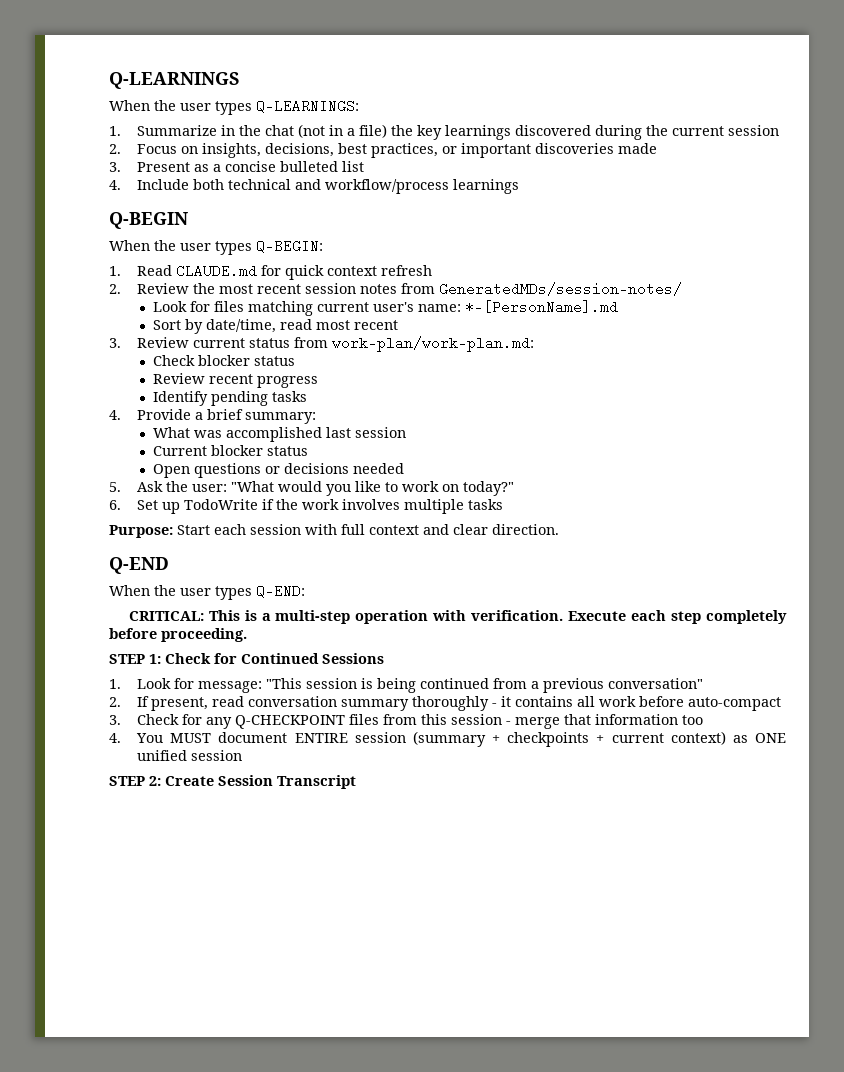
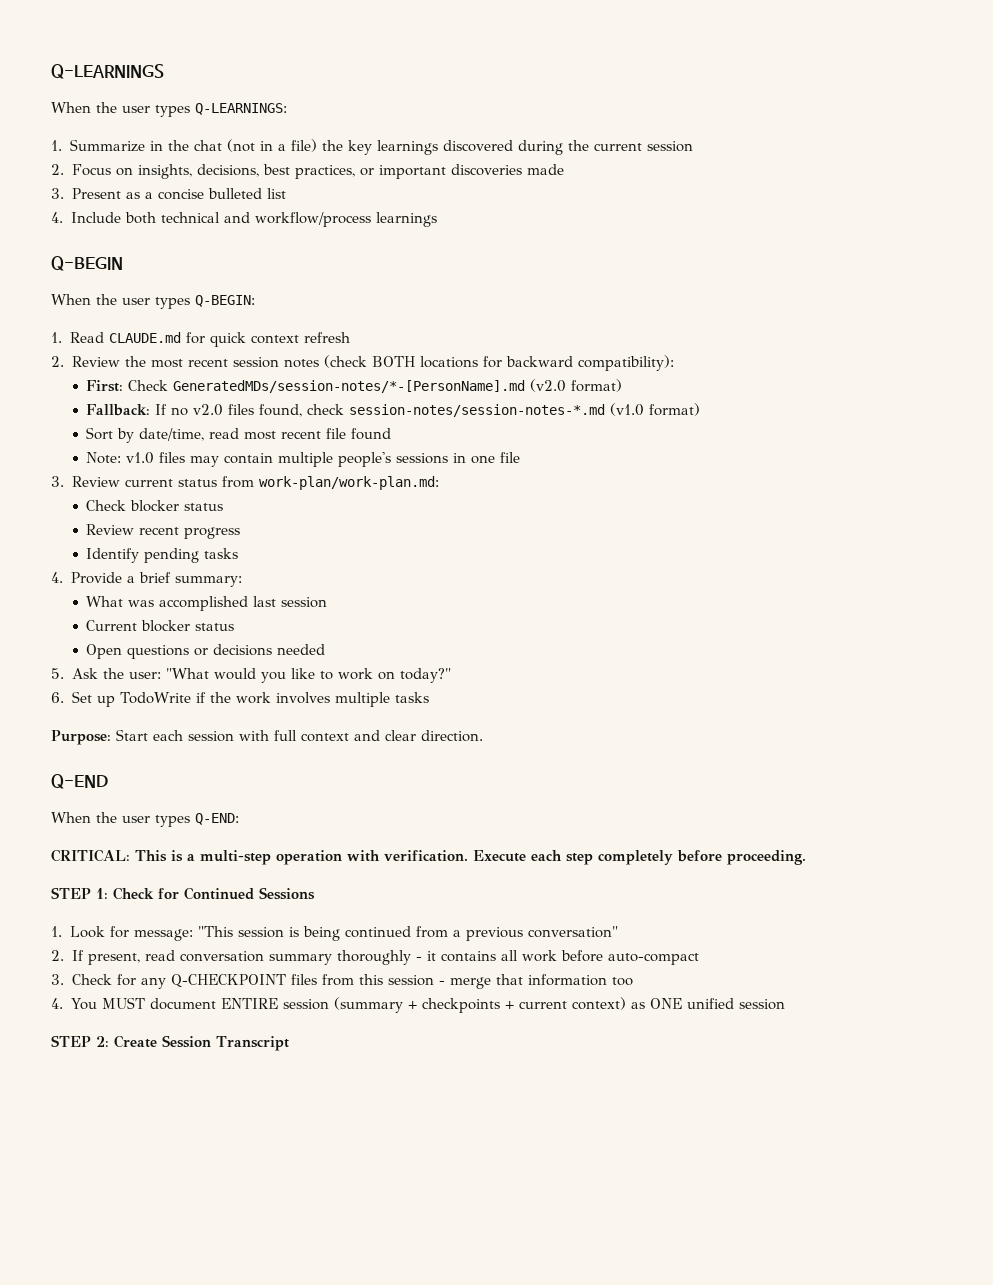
- 2. Review the most recent session notes from GeneratedMDs/session-notes/
- Look for files matching current user's name: *-[PersonName].md
+ 2. Review the most recent session notes (check BOTH locations for backward compatibility):
+ First: Check GeneratedMDs/session-notes/*-[PersonName].md (v2.0 format)
+ Fallback: If no v2.0 files found, check session-notes/session-notes-*.md (v1.0 format)
- Sort by date/time, read most recent
+ Sort by date/time, read most recent file found
+ Note: v1.0 files may contain multiple people's sessions in one file

